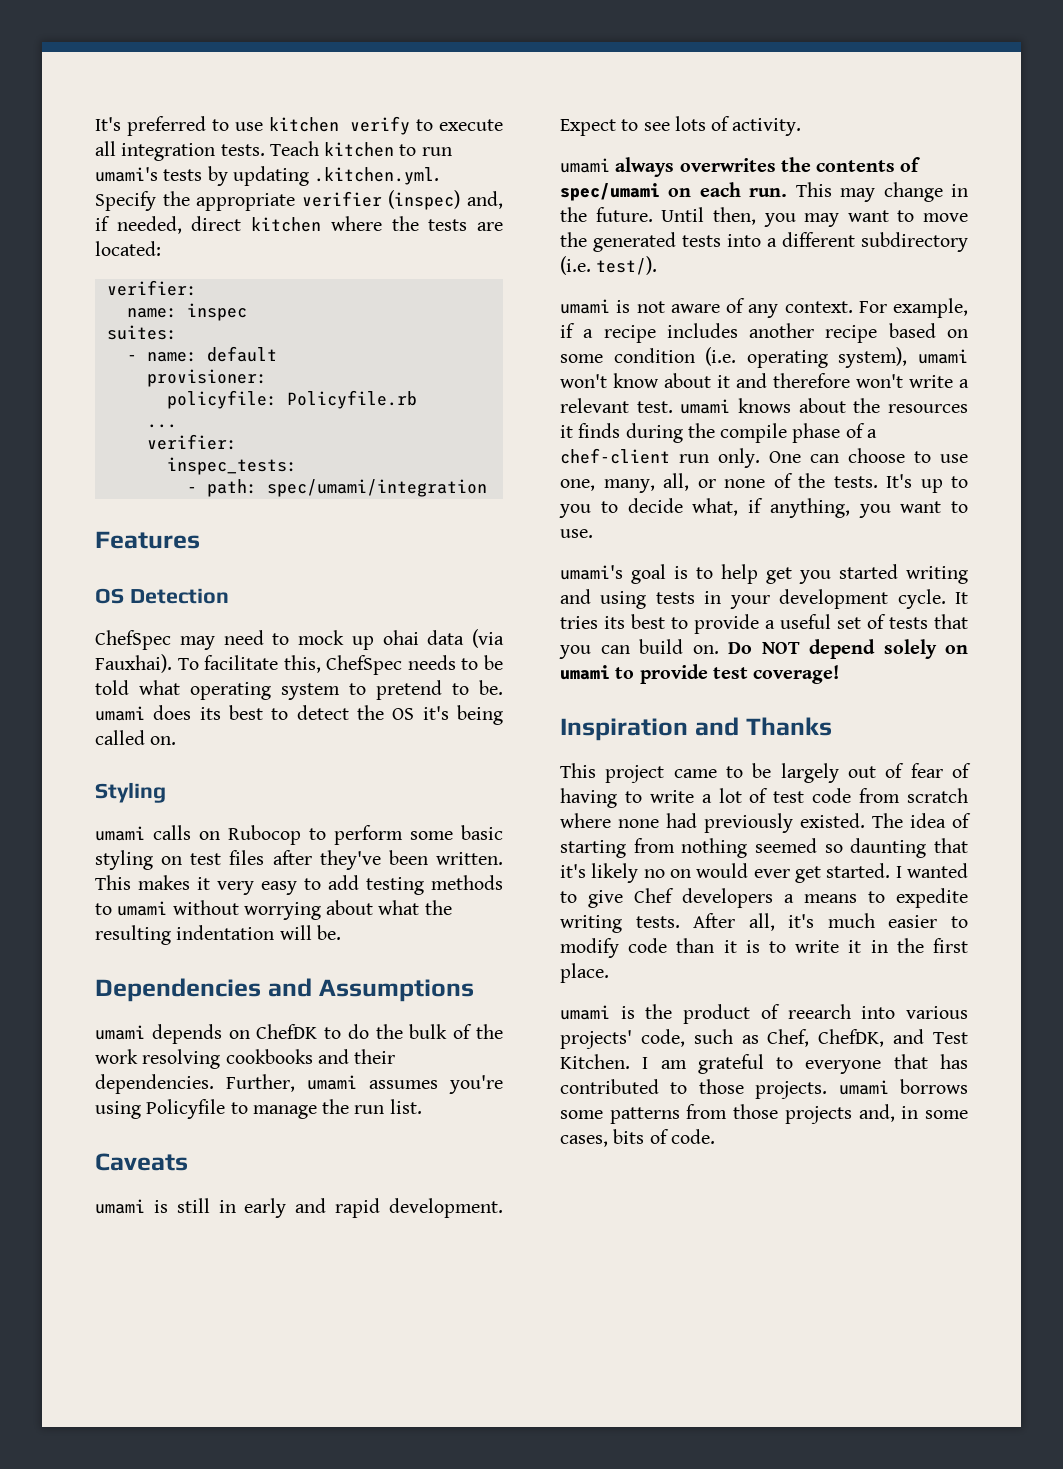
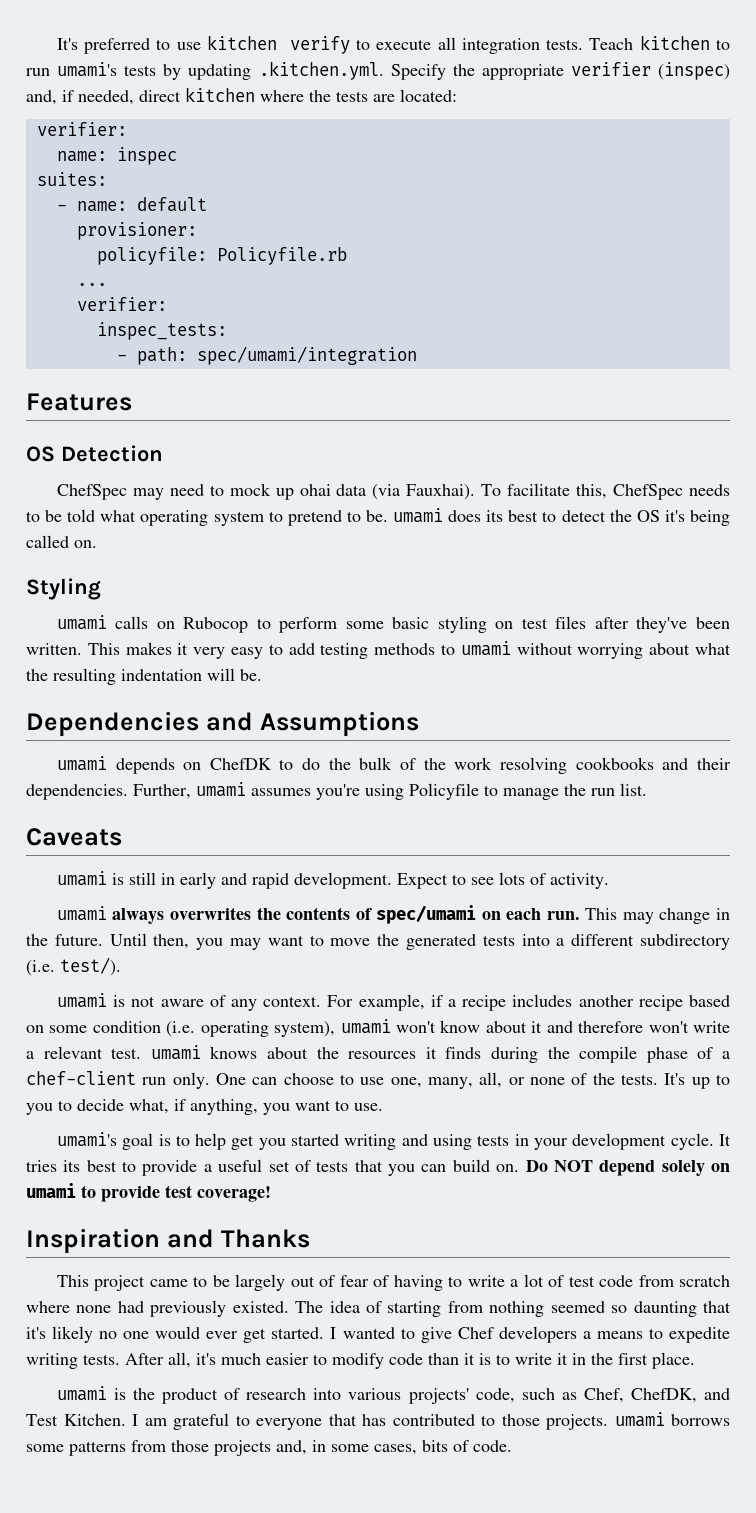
- The idea of starting from nothing seemed so daunting that it's likely no on would ever get started.
+ The idea of starting from nothing seemed so daunting that it's likely no one would ever get started.
- umami is the product of reearch into various projects' code, such as Chef, ChefDK, and Test Kitchen.
+ umami is the product of research into various projects' code, such as Chef, ChefDK, and Test Kitchen.

